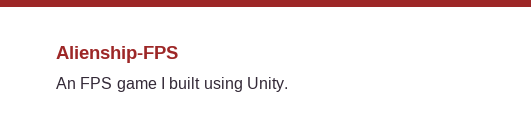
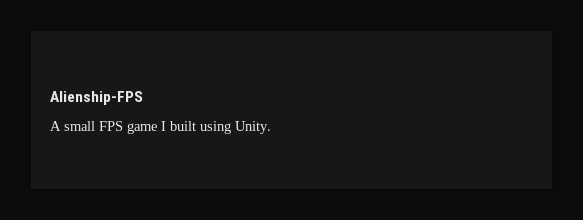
- An FPS game I built using Unity.
+ A small FPS game I built using Unity.

